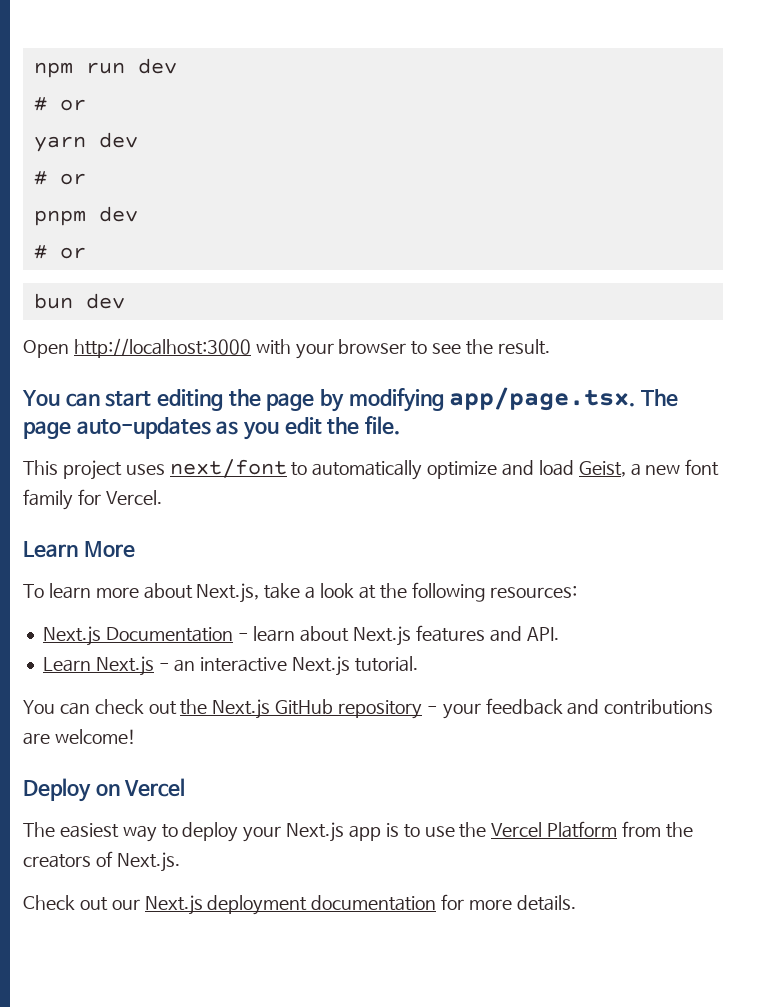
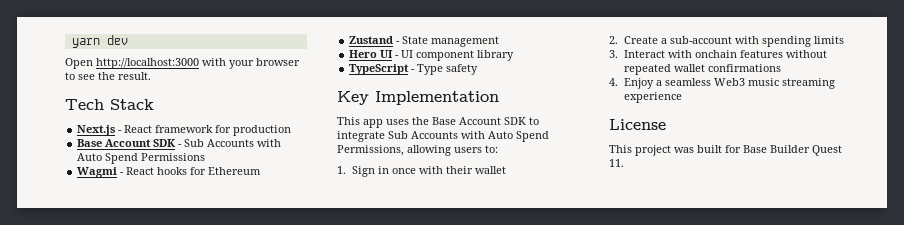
- npm run dev
- # or
  yarn dev
- # or
- pnpm dev
- # or
- bun dev
- You can start editing the page by modifying app/page.tsx. The page auto-updates as you edit the file.
- This project uses next/font to automatically optimize and load Geist, a new font family for Vercel.
- Learn More
- To learn more about Next.js, take a look at the following resources:
- Next.js Documentation - learn about Next.js features and API.
- Learn Next.js - an interactive Next.js tutorial.
- You can check out the Next.js GitHub repository - your feedback and contributions are welcome!
- Deploy on Vercel
- The easiest way to deploy your Next.js app is to use the Vercel Platform from the creators of Next.js.
- Check out our Next.js deployment documentation for more details.
+ Tech Stack
+ Next.js - React framework for production
+ Base Account SDK - Sub Accounts with Auto Spend Permissions
+ Wagmi - React hooks for Ethereum
+ Zustand - State management
+ Hero UI - UI component library
+ TypeScript - Type safety
+ Key Implementation
+ This app uses the Base Account SDK to integrate Sub Accounts with Auto Spend Permissions, allowing users to:
+ 1. Sign in once with their wallet
+ 2. Create a sub-account with spending limits
+ 3. Interact with onchain features without repeated wallet confirmations
+ 4. Enjoy a seamless Web3 music streaming experience
+ License
+ This project was built for Base Builder Quest 11.

